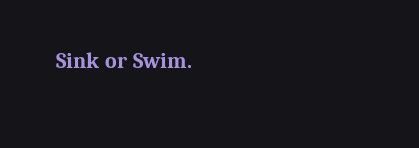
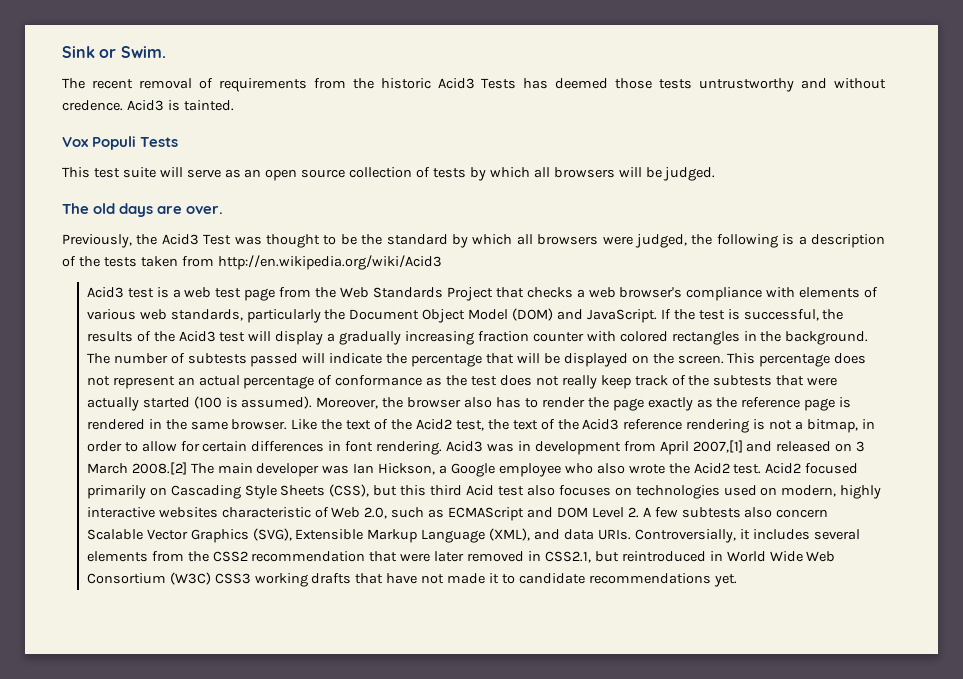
+ The recent removal of requirements from the historic Acid3 Tests has deemed those tests untrustworthy and without credence. Acid3 is tainted.
+ Vox Populi Tests
+ This test suite will serve as an open source collection of tests by which all browsers will be judged.
+ The old days are over.
+ Previously, the Acid3 Test was thought to be the standard by which all browsers were judged, the following is a description of the tests taken from http://en.wikipedia.org/wiki/Acid3
+ Acid3 test is a web test page from the Web Standards Project that checks a web browser's compliance with elements of various web standards, particularly the Document Object Model (DOM) and JavaScript. If the test is successful, the results of the Acid3 test will display a gradually increasing fraction counter with colored rectangles in the background. The number of subtests passed will indicate the percentage that will be displayed on the screen. This percentage does not represent an actual percentage of conformance as the test does not really keep track of the subtests that were actually started (100 is assumed). Moreover, the browser also has to render the page exactly as the reference page is rendered in the same browser. Like the text of the Acid2 test, the text of the Acid3 reference rendering is not a bitmap, in order to allow for certain differences in font rendering. Acid3 was in development from April 2007,[1] and released on 3 March 2008.[2] The main developer was Ian Hickson, a Google employee who also wrote the Acid2 test. Acid2 focused primarily on Cascading Style Sheets (CSS), but this third Acid test also focuses on technologies used on modern, highly interactive websites characteristic of Web 2.0, such as ECMAScript and DOM Level 2. A few subtests also concern Scalable Vector Graphics (SVG), Extensible Markup Language (XML), and data URIs. Controversially, it includes several elements from the CSS2 recommendation that were later removed in CSS2.1, but reintroduced in World Wide Web Consortium (W3C) CSS3 working drafts that have not made it to candidate recommendations yet.

